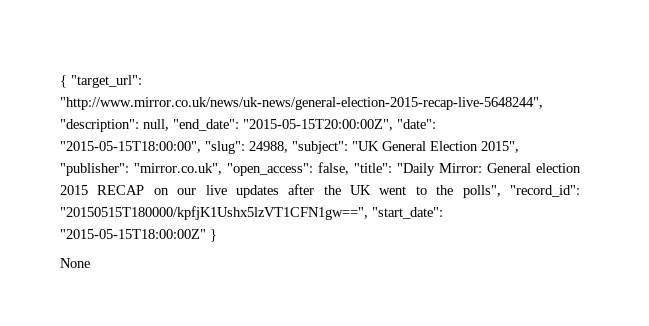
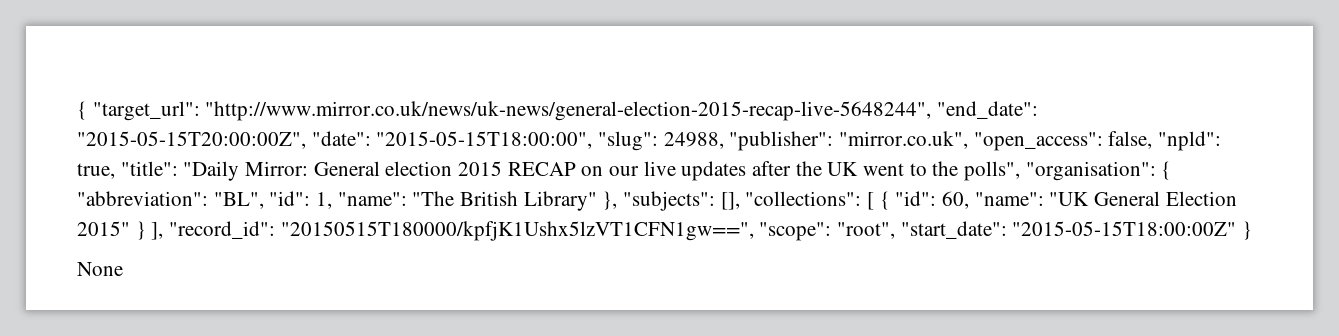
- { "target_url": "http://www.mirror.co.uk/news/uk-news/general-election-2015-recap-live-5648244", "description": null, "end_date": "2015-05-15T20:00:00Z", "date": "2015-05-15T18:00:00", "slug": 24988, "subject": "UK General Election 2015", "publisher": "mirror.co.uk", "open_access": false, "title": "Daily Mirror: General election 2015 RECAP on our live updates after the UK went to the polls", "record_id": "20150515T180000/kpfjK1Ushx5lzVT1CFN1gw==", "start_date": "2015-05-15T18:00:00Z" }
+ { "target_url": "http://www.mirror.co.uk/news/uk-news/general-election-2015-recap-live-5648244", "end_date": "2015-05-15T20:00:00Z", "date": "2015-05-15T18:00:00", "slug": 24988, "publisher": "mirror.co.uk", "open_access": false, "npld": true, "title": "Daily Mirror: General election 2015 RECAP on our live updates after the UK went to the polls", "organisation": { "abbreviation": "BL", "id": 1, "name": "The British Library" }, "subjects": [], "collections": [ { "id": 60, "name": "UK General Election 2015" } ], "record_id": "20150515T180000/kpfjK1Ushx5lzVT1CFN1gw==", "scope": "root", "start_date": "2015-05-15T18:00:00Z" }

